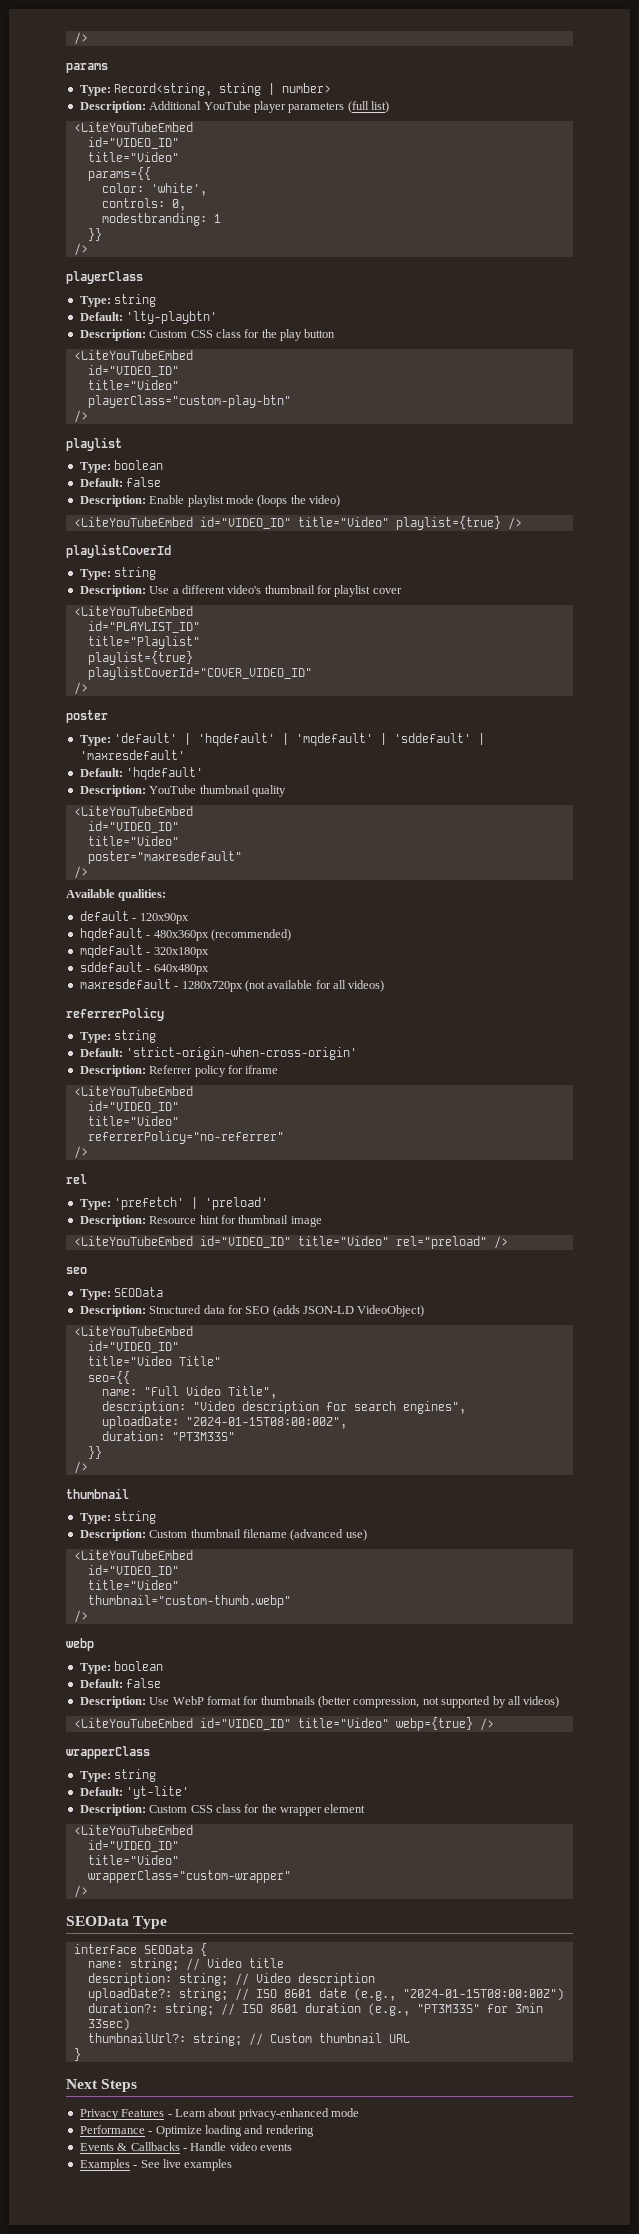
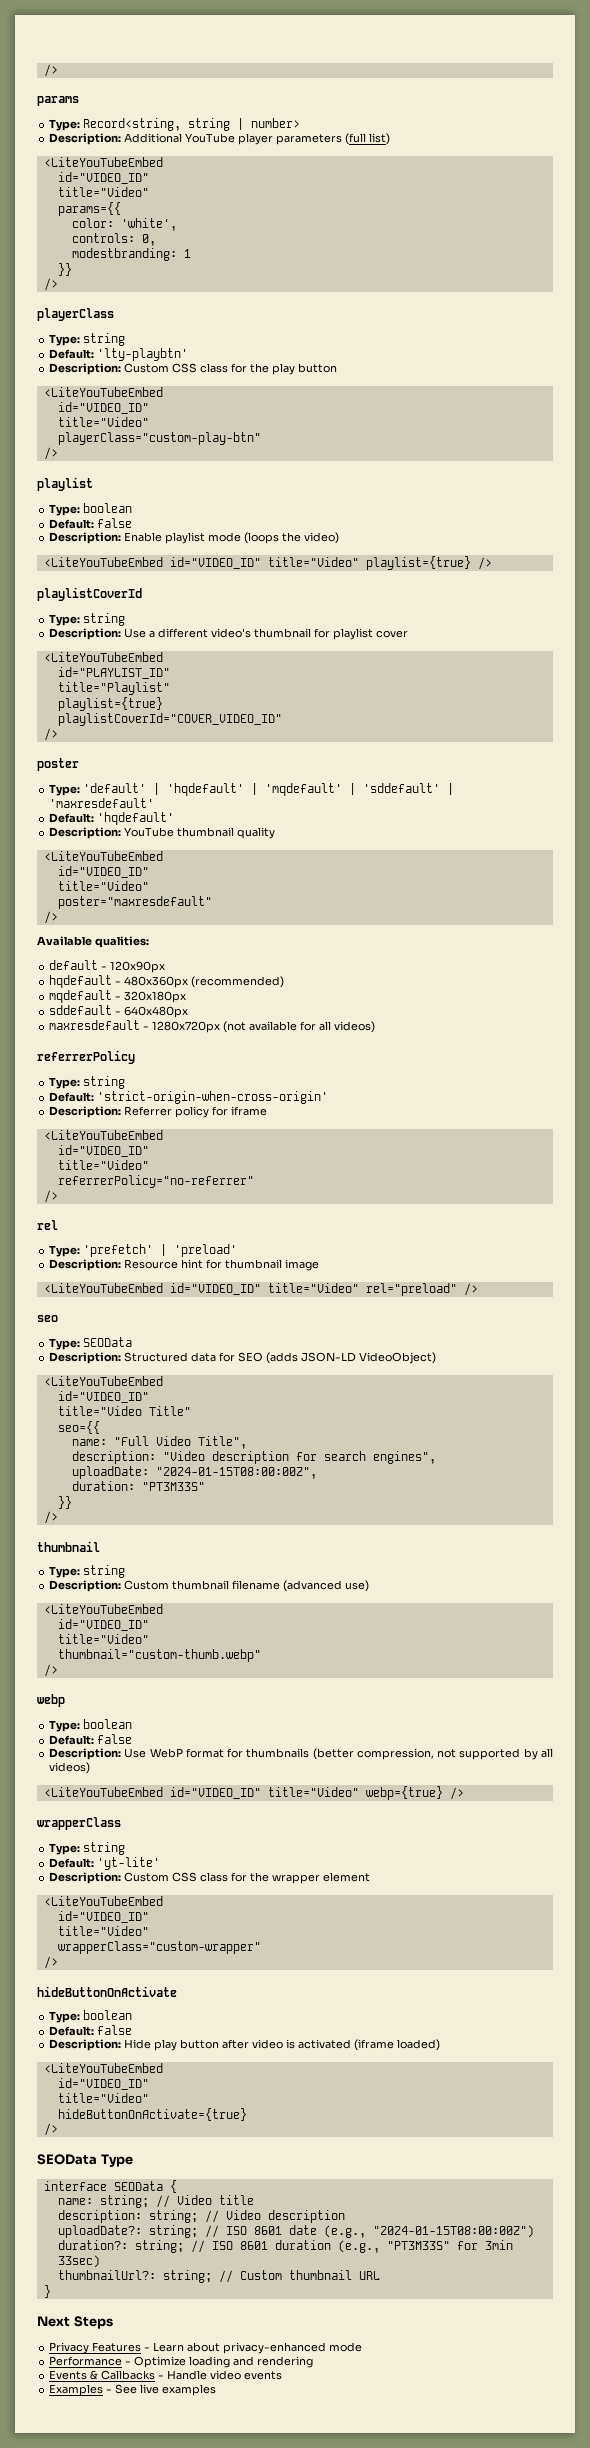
+ hideButtonOnActivate
+ Type: boolean
+ Default: false
+ Description: Hide play button after video is activated (iframe loaded)
+ <LiteYouTubeEmbed
+ id="VIDEO_ID"
+ title="Video"
+ hideButtonOnActivate={true}
+ />

